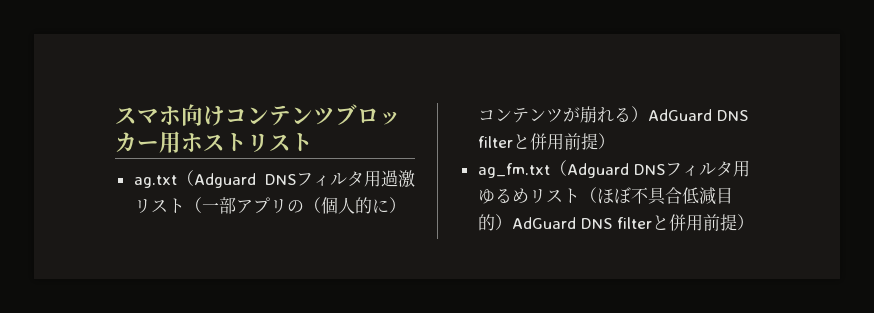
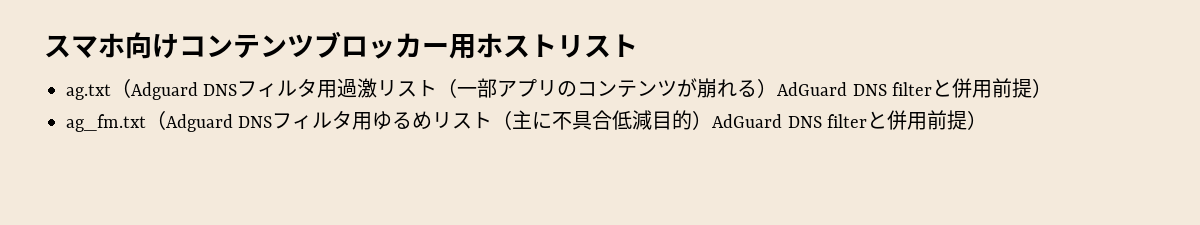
- ag.txt（Adguard DNSフィルタ用過激リスト（一部アプリの（個人的に）コンテンツが崩れる）AdGuard DNS filterと併用前提）
+ ag.txt（Adguard DNSフィルタ用過激リスト（一部アプリのコンテンツが崩れる）AdGuard DNS filterと併用前提）
- ag_fm.txt（Adguard DNSフィルタ用ゆるめリスト（ほぼ不具合低減目的）AdGuard DNS filterと併用前提）
+ ag_fm.txt（Adguard DNSフィルタ用ゆるめリスト（主に不具合低減目的）AdGuard DNS filterと併用前提）

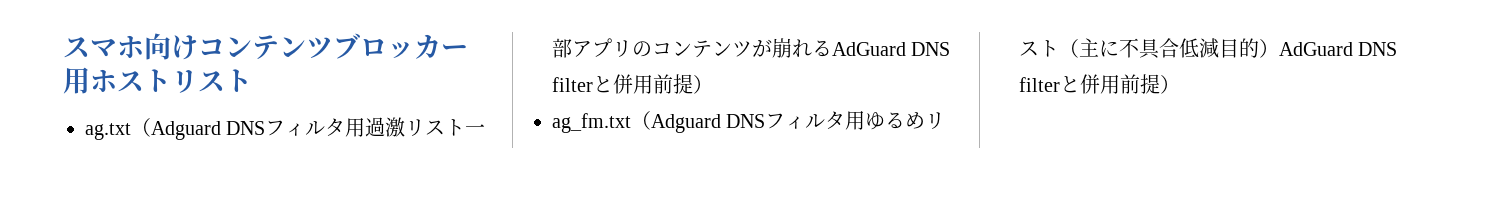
- ag.txt（Adguard DNSフィルタ用過激リスト（一部アプリのコンテンツが崩れる）AdGuard DNS filterと併用前提）
+ ag.txt（Adguard DNSフィルタ用過激リスト一部アプリのコンテンツが崩れるAdGuard DNS filterと併用前提）

